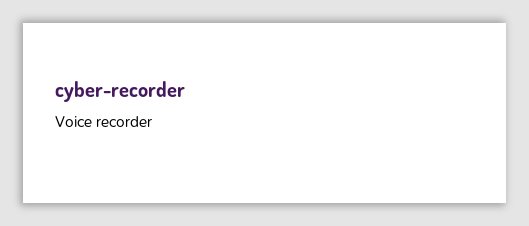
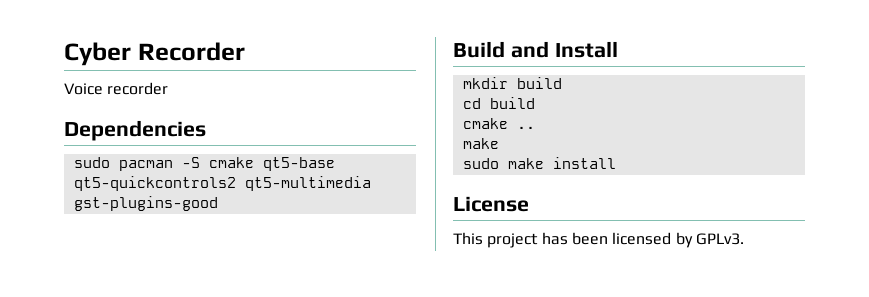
- cyber-recorder
+ Cyber Recorder
+ Dependencies
+ sudo pacman -S cmake qt5-base qt5-quickcontrols2 qt5-multimedia gst-plugins-good
+ Build and Install
+ mkdir build
+ cd build
+ cmake ..
+ make
+ sudo make install
+ License
+ This project has been licensed by GPLv3.

